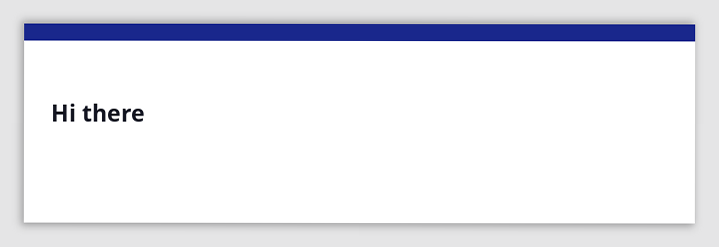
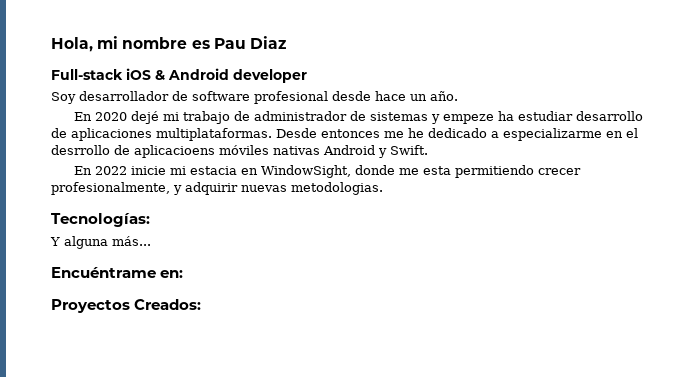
- Hi there
+ Hola, mi nombre es Pau Diaz
+ Full-stack iOS & Android developer
+ Soy desarrollador de software profesional desde hace un año.
+ En 2020 dejé mi trabajo de administrador de sistemas y empeze ha estudiar desarrollo de aplicaciones multiplataformas. Desde entonces me he dedicado a especializarme en el desrrollo de aplicacioens móviles nativas Android y Swift.
+ En 2022 inicie mi estacia en WindowSight, donde me esta permitiendo crecer profesionalmente, y adquirir nuevas metodologias.
+ Tecnologías:
+ Y alguna más...
+ Encuéntrame en:
+ Proyectos Creados:

